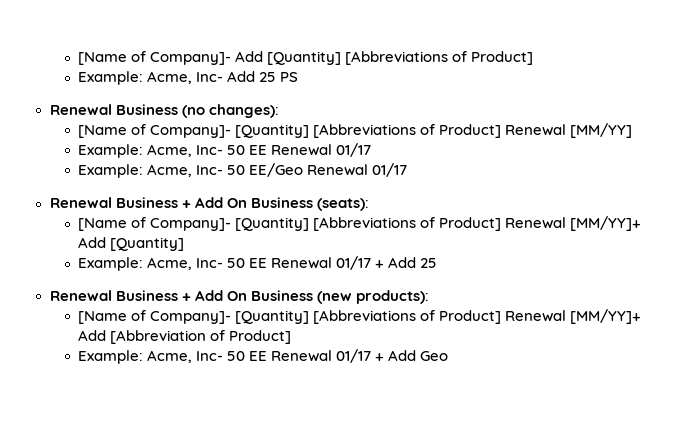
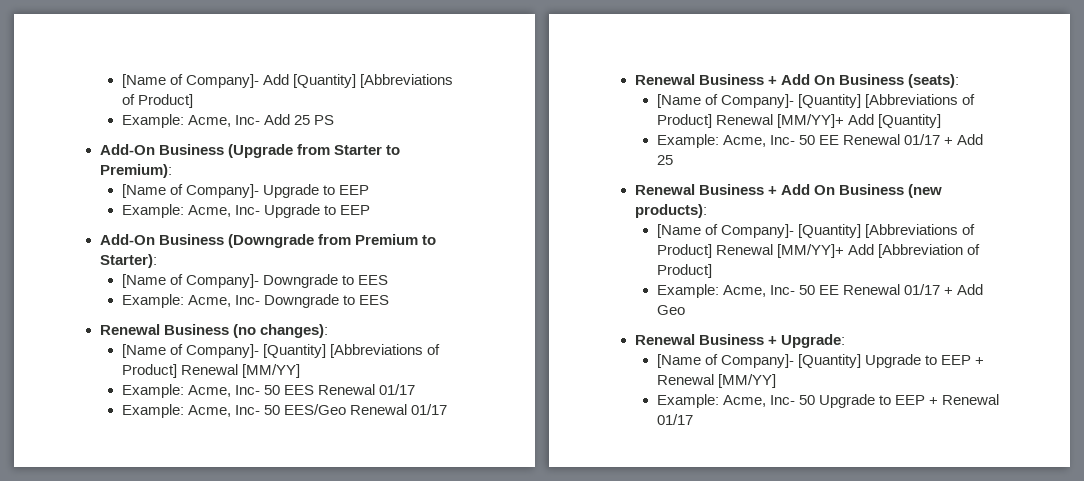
+ Add-On Business (Upgrade from Starter to Premium):
+ [Name of Company]- Upgrade to EEP
+ Example: Acme, Inc- Upgrade to EEP
+ Add-On Business (Downgrade from Premium to Starter):
+ [Name of Company]- Downgrade to EES
+ Example: Acme, Inc- Downgrade to EES
  [Name of Company]- [Quantity] [Abbreviations of Product] Renewal [MM/YY]
- Example: Acme, Inc- 50 EE Renewal 01/17
+ Example: Acme, Inc- 50 EES Renewal 01/17
- Example: Acme, Inc- 50 EE/Geo Renewal 01/17
+ Example: Acme, Inc- 50 EES/Geo Renewal 01/17
+ Renewal Business + Upgrade:
+ [Name of Company]- [Quantity] Upgrade to EEP + Renewal [MM/YY]
+ Example: Acme, Inc- 50 Upgrade to EEP + Renewal 01/17

